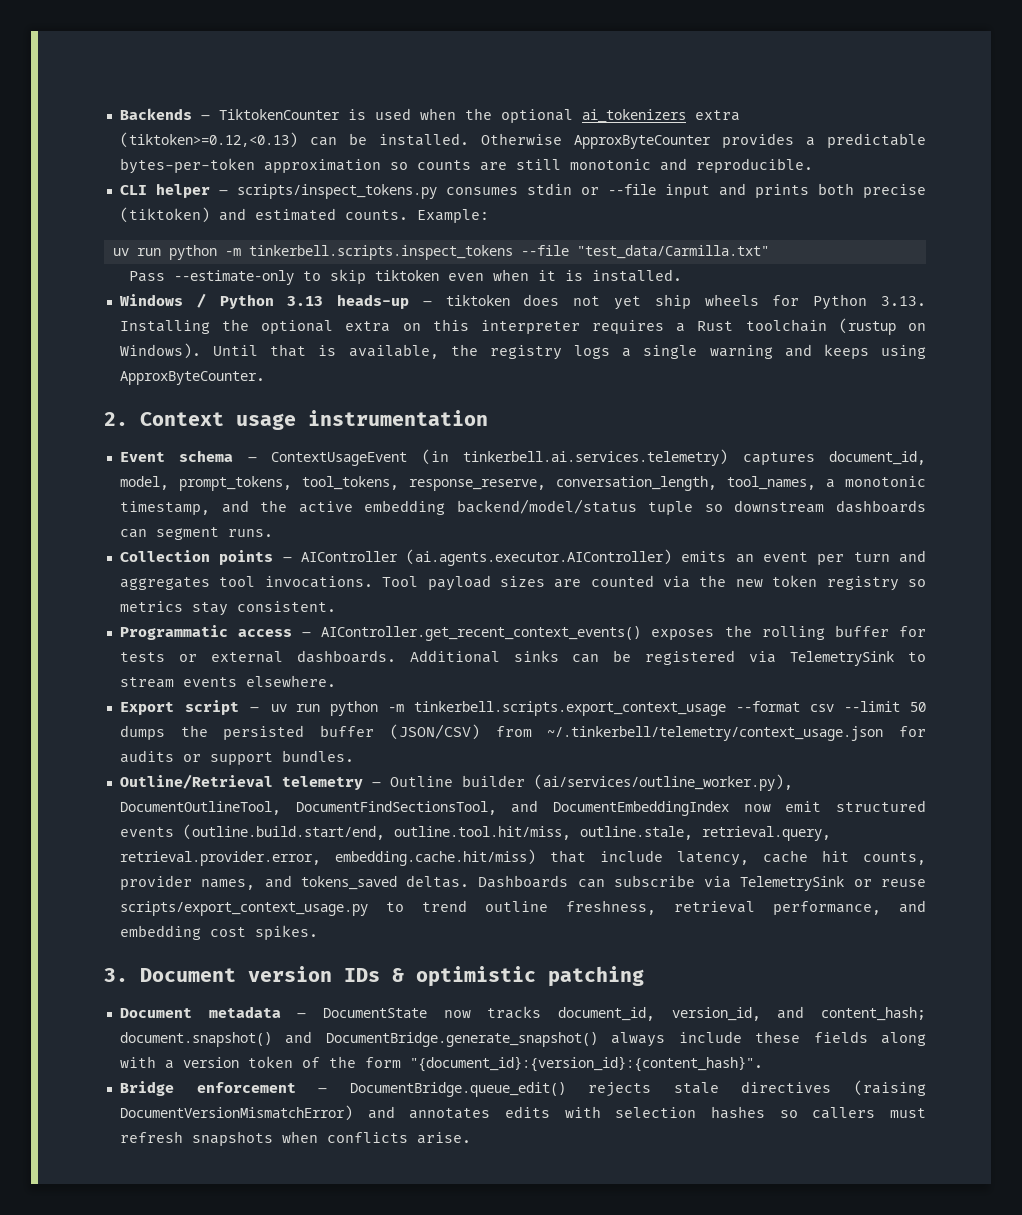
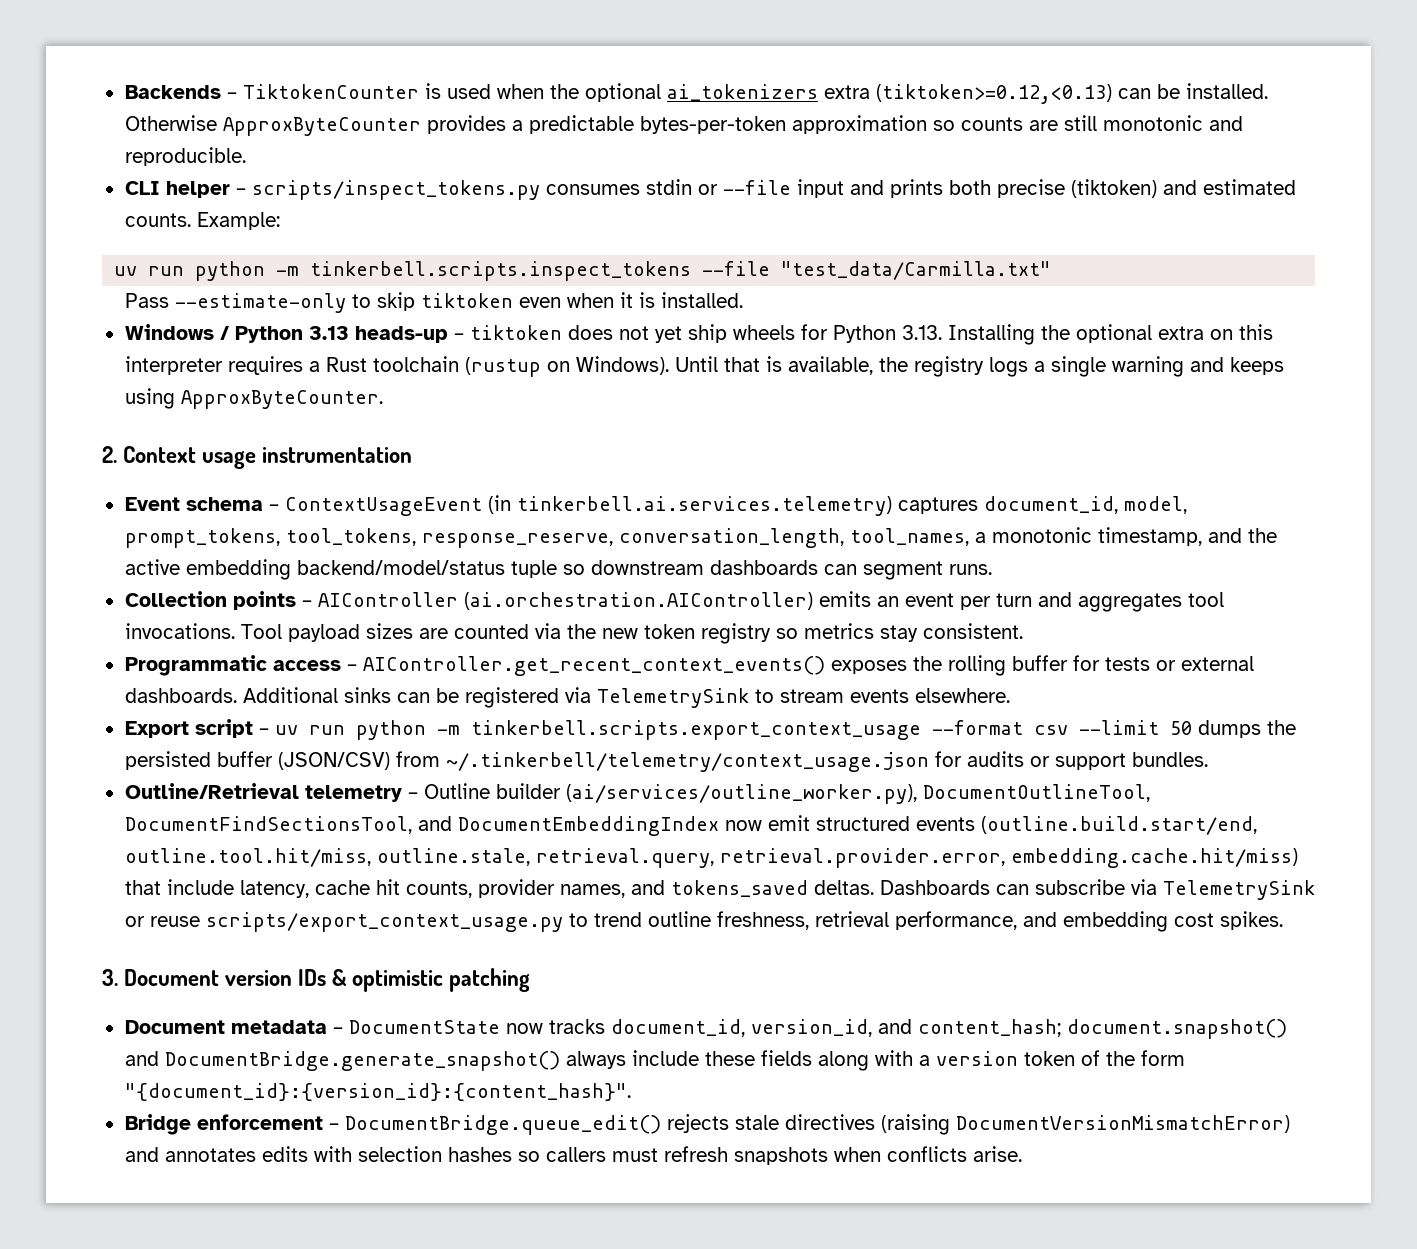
- Collection points – AIController (ai.agents.executor.AIController) emits an event per turn and aggregates tool invocations.
+ Collection points – AIController (ai.orchestration.AIController) emits an event per turn and aggregates tool invocations.

